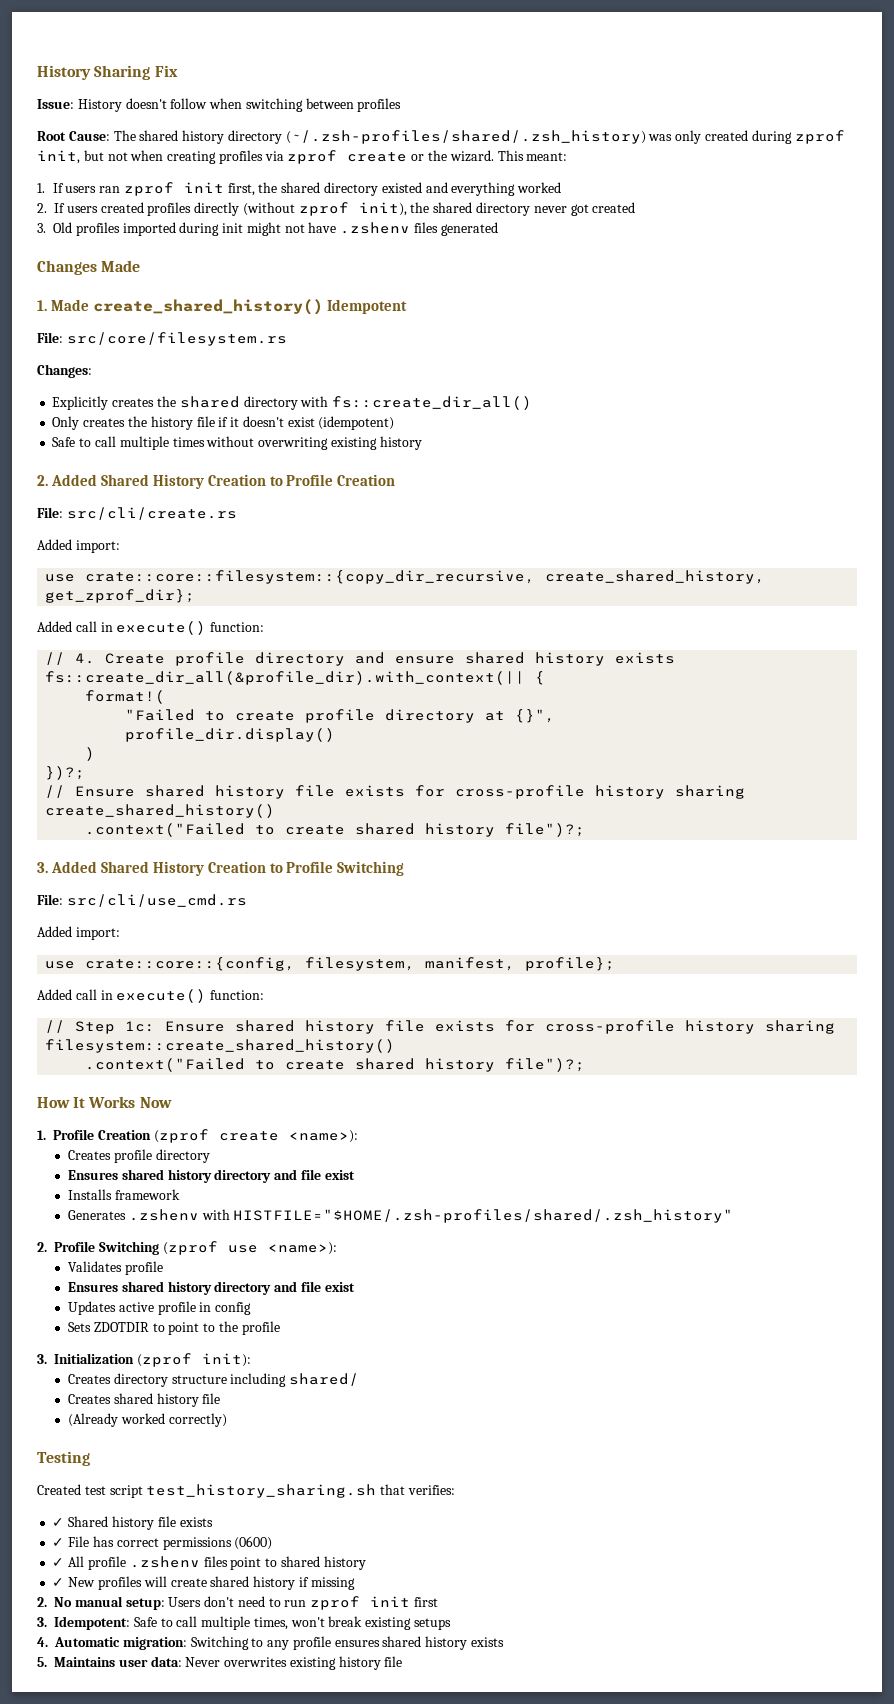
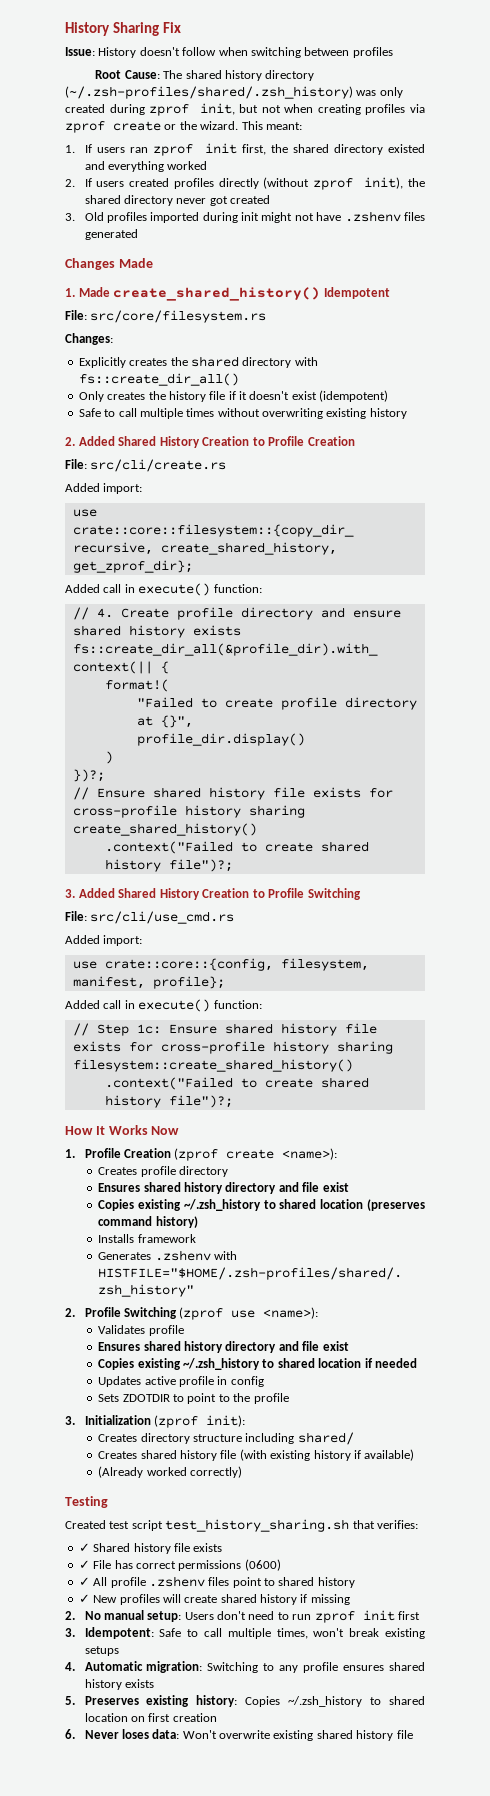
+ Copies existing ~/.zsh_history to shared location (preserves command history)
+ Copies existing ~/.zsh_history to shared location if needed
- Creates shared history file
+ Creates shared history file (with existing history if available)
- 5. Maintains user data: Never overwrites existing history file
+ 5. Preserves existing history: Copies ~/.zsh_history to shared location on first creation
+ 6. Never loses data: Won't overwrite existing shared history file

